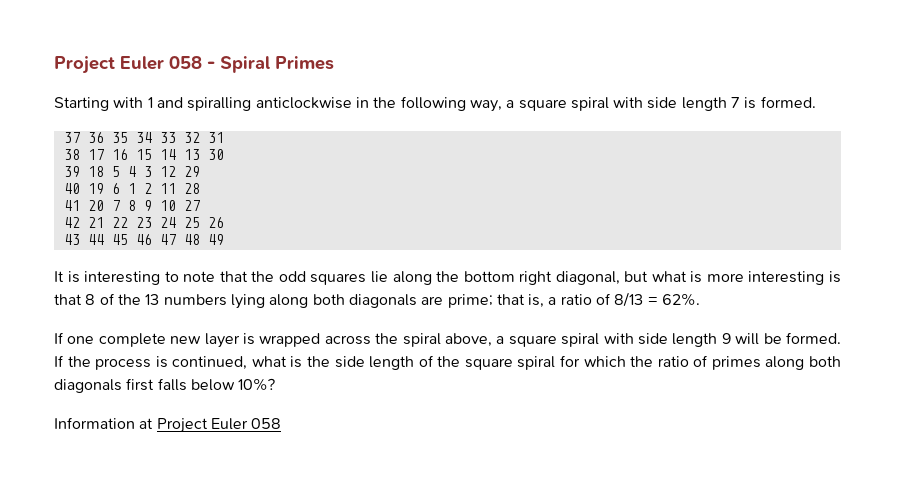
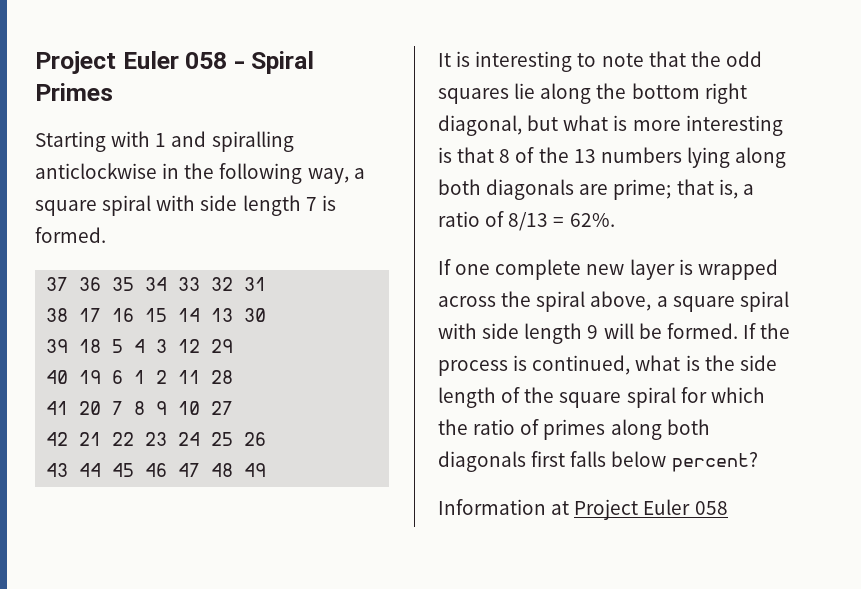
- If the process is continued, what is the side length of the square spiral for which the ratio of primes along both diagonals first falls below 10%?
+ If the process is continued, what is the side length of the square spiral for which the ratio of primes along both diagonals first falls below percent?

